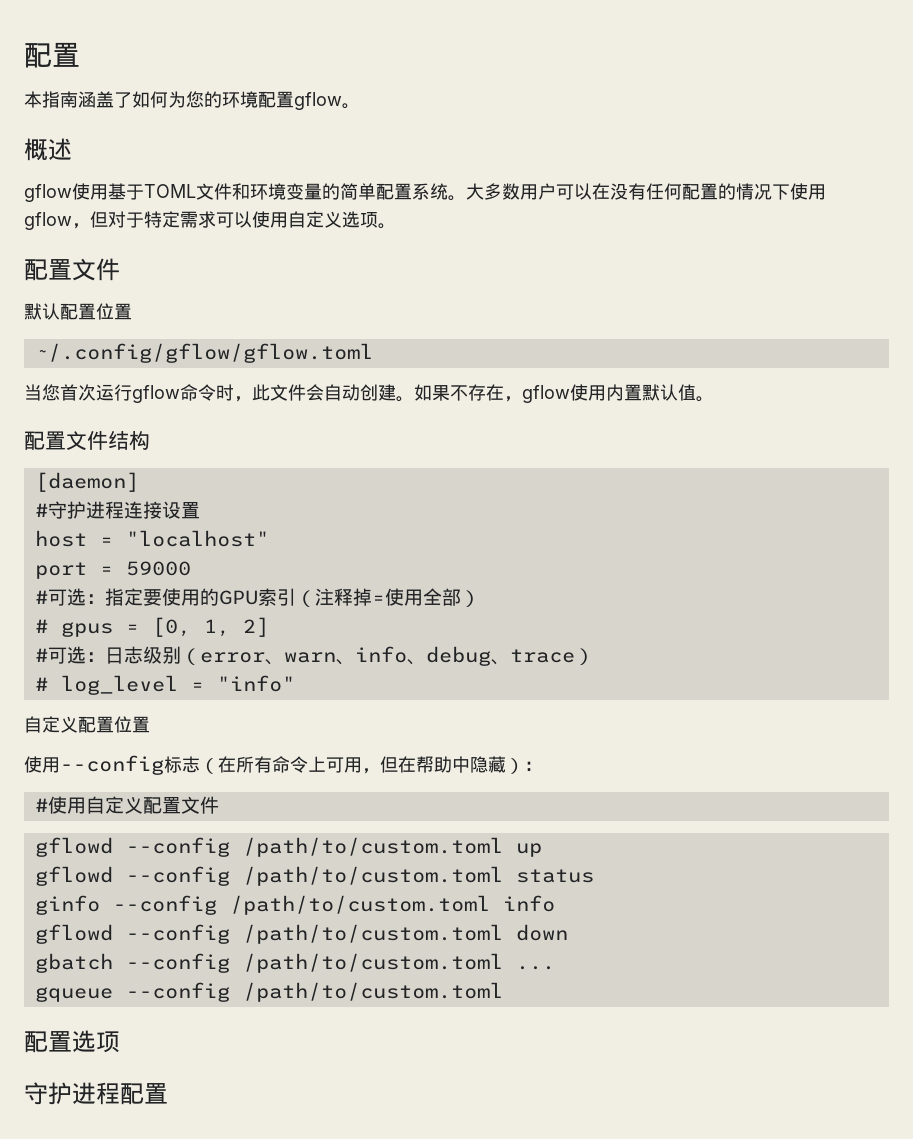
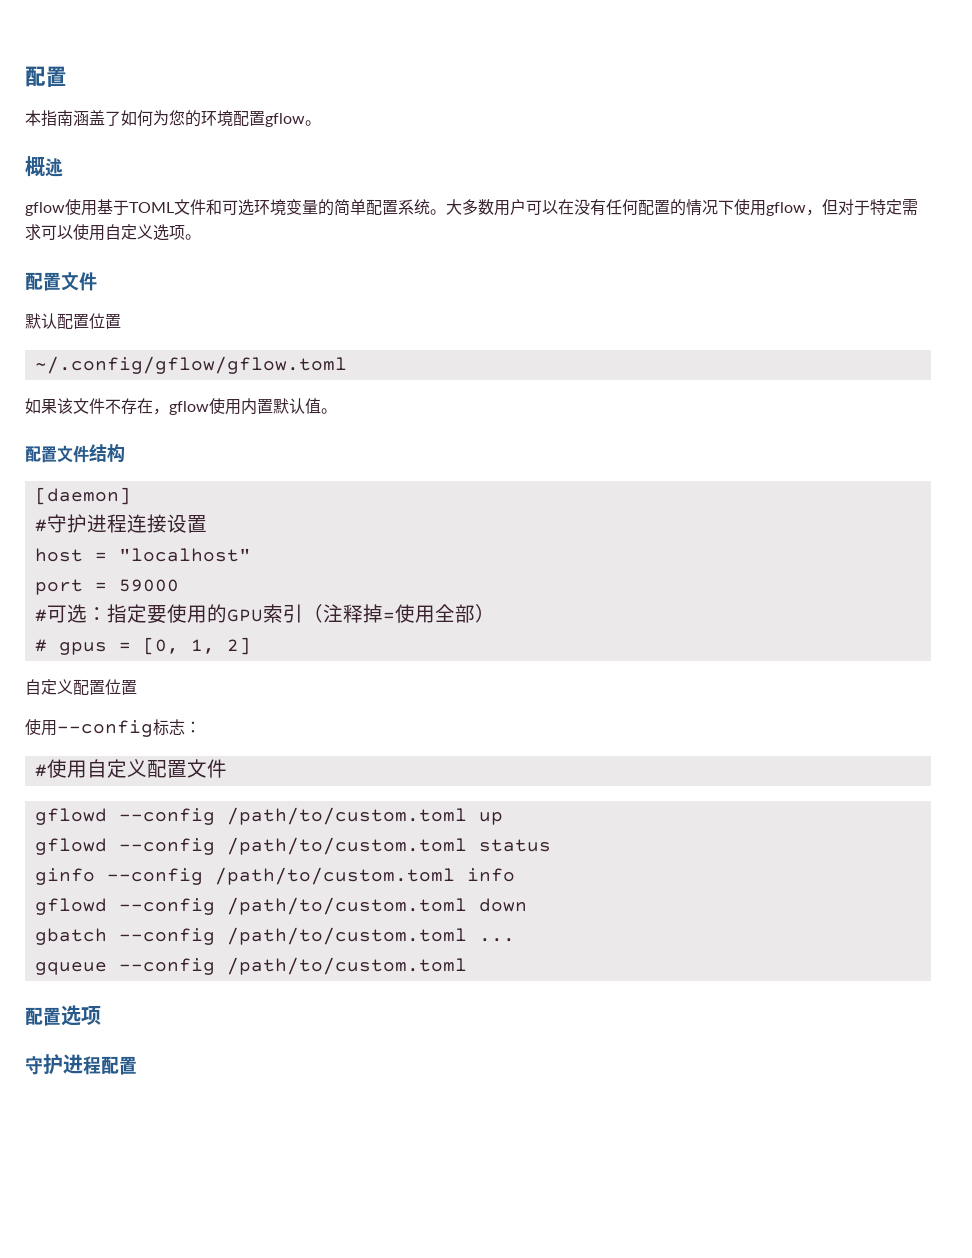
- gflow使用基于TOML文件和环境变量的简单配置系统。
+ gflow使用基于TOML文件和可选环境变量的简单配置系统。
- 当您首次运行gflow命令时，此文件会自动创建。如果不存在，gflow使用内置默认值。
+ 如果该文件不存在，gflow使用内置默认值。
- #可选：日志级别（error、warn、info、debug、trace）
- # log_level = "info"
- 使用--config标志（在所有命令上可用，但在帮助中隐藏）：
+ 使用--config标志：

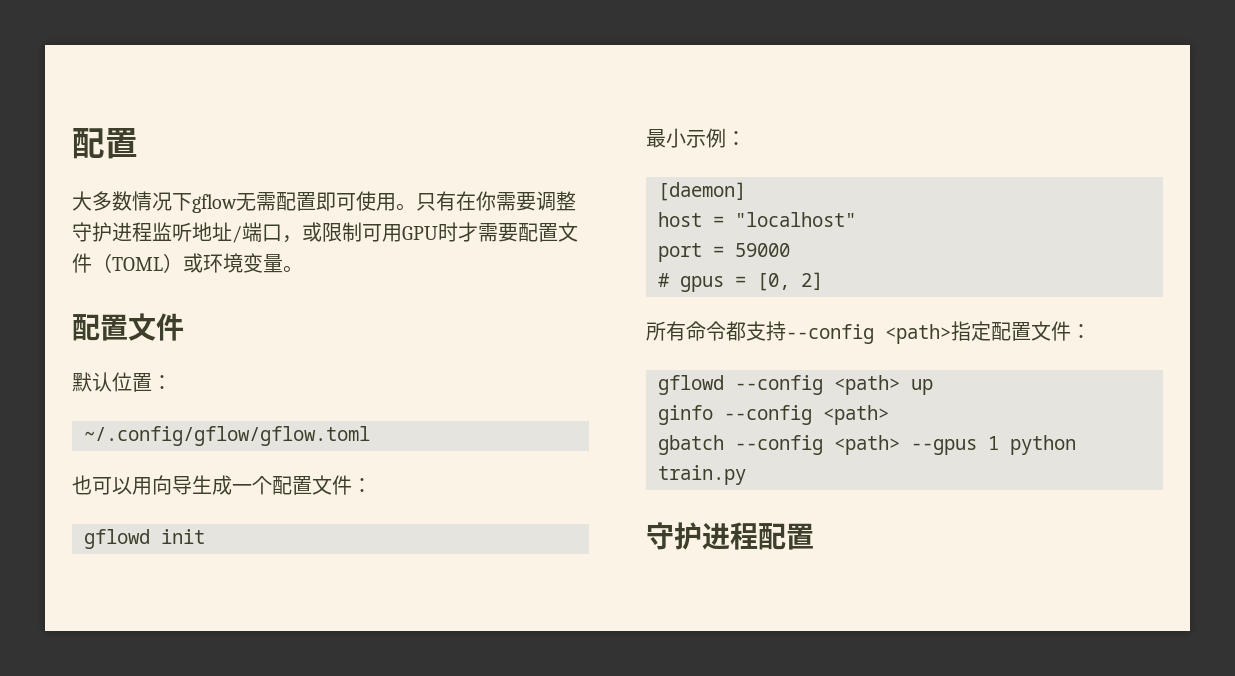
- 本指南涵盖了如何为您的环境配置gflow。
- 概述
- gflow使用基于TOML文件和可选环境变量的简单配置系统。大多数用户可以在没有任何配置的情况下使用gflow，但对于特定需求可以使用自定义选项。
+ 大多数情况下gflow无需配置即可使用。只有在你需要调整守护进程监听地址/端口，或限制可用GPU时才需要配置文件（TOML）或环境变量。
- 默认配置位置
+ 默认位置：
- 如果该文件不存在，gflow使用内置默认值。
- 配置文件结构
+ 也可以用向导生成一个配置文件：
+ gflowd init
+ 最小示例：
  [daemon]
- #守护进程连接设置
- #可选：指定要使用的GPU索引（注释掉=使用全部）
- # gpus = [0, 1, 2]
+ # gpus = [0, 2]
- 自定义配置位置
- 使用--config标志：
- #使用自定义配置文件
- gflowd --config /path/to/custom.toml up
+ 所有命令都支持--config <path>指定配置文件：
+ gflowd --config <path> up
- gflowd --config /path/to/custom.toml status
- ginfo --config /path/to/custom.toml info
- gflowd --config /path/to/custom.toml down
- gbatch --config /path/to/custom.toml ...
- gqueue --config /path/to/custom.toml
- 配置选项
+ ginfo --config <path>
+ gbatch --config <path> --gpus 1 python train.py

